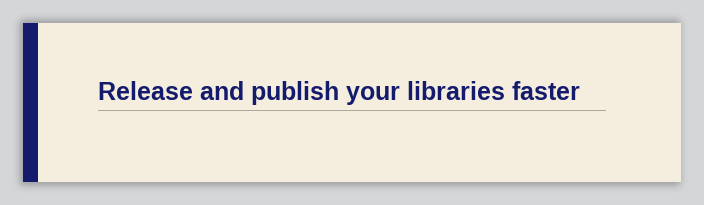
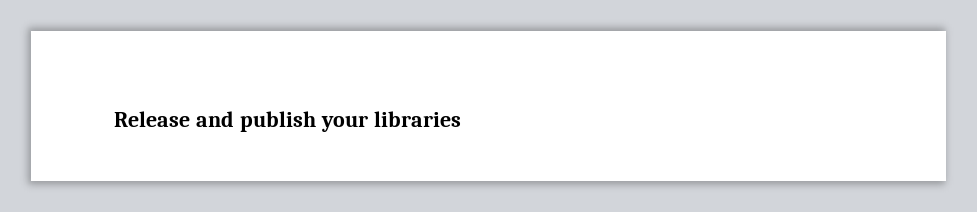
- Release and publish your libraries faster
+ Release and publish your libraries

